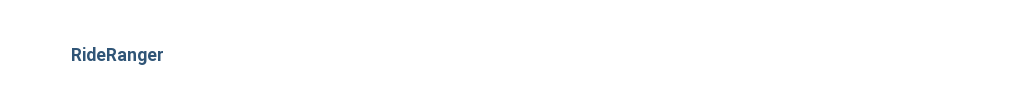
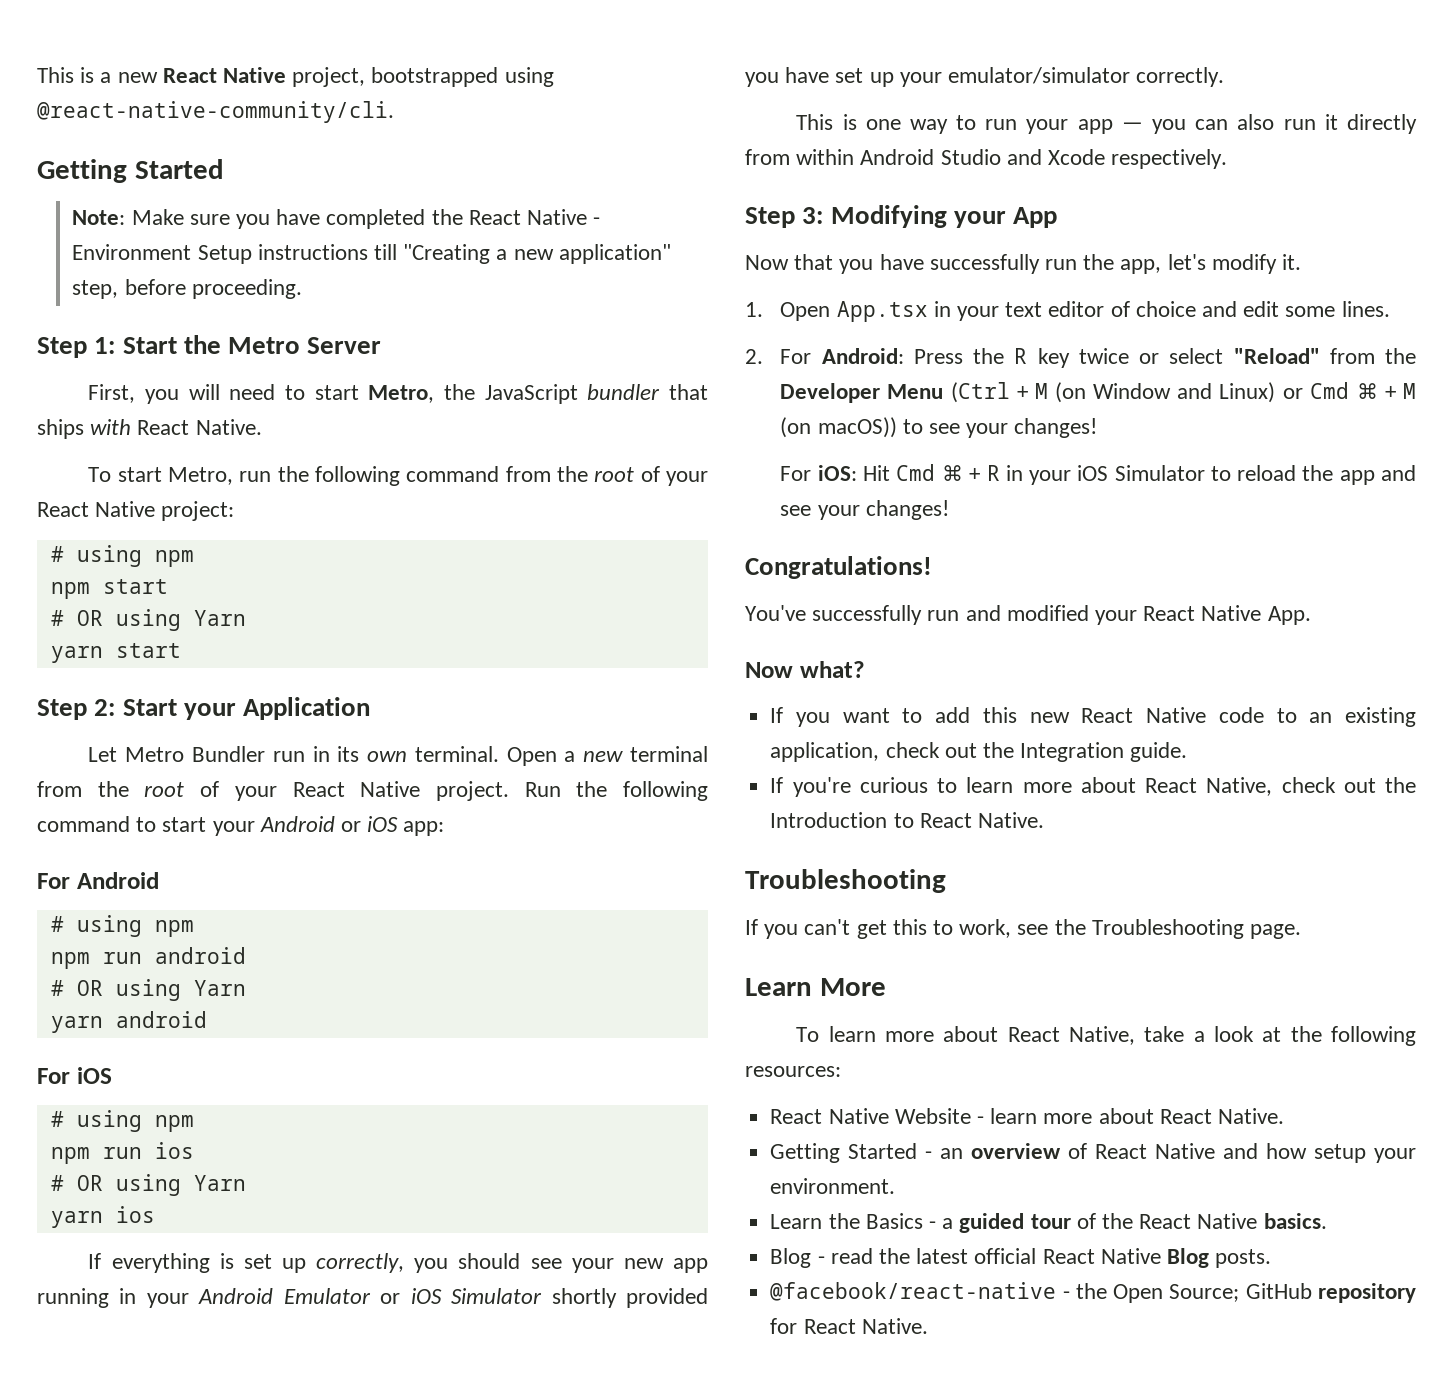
- RideRanger
+ This is a new React Native project, bootstrapped using @react-native-community/cli.
+ Getting Started
+ Note: Make sure you have completed the React Native - Environment Setup instructions till "Creating a new application" step, before proceeding.
+ Step 1: Start the Metro Server
+ First, you will need to start Metro, the JavaScript bundler that ships with React Native.
+ To start Metro, run the following command from the root of your React Native project:
+ # using npm
+ npm start
+ # OR using Yarn
+ yarn start
+ Step 2: Start your Application
+ Let Metro Bundler run in its own terminal. Open a new terminal from the root of your React Native project. Run the following command to start your Android or iOS app:
+ For Android
+ # using npm
+ npm run android
+ # OR using Yarn
+ yarn android
+ For iOS
+ # using npm
+ npm run ios
+ # OR using Yarn
+ yarn ios
+ If everything is set up correctly, you should see your new app running in your Android Emulator or iOS Simulator shortly provided you have set up your emulator/simulator correctly.
+ This is one way to run your app — you can also run it directly from within Android Studio and Xcode respectively.
+ Step 3: Modifying your App
+ Now that you have successfully run the app, let's modify it.
+ 1. Open App.tsx in your text editor of choice and edit some lines.
+ 2. For Android: Press the R key twice or select "Reload" from the Developer Menu (Ctrl + M (on Window and Linux) or Cmd ⌘ + M (on macOS)) to see your changes!
+ For iOS: Hit Cmd ⌘ + R in your iOS Simulator to reload the app and see your changes!
+ Congratulations!
+ You've successfully run and modified your React Native App.
+ Now what?
+ If you want to add this new React Native code to an existing application, check out the Integration guide.
+ If you're curious to learn more about React Native, check out the Introduction to React Native.
+ Troubleshooting
+ If you can't get this to work, see the Troubleshooting page.
+ Learn More
+ To learn more about React Native, take a look at the following resources:
+ React Native Website - learn more about React Native.
+ Getting Started - an overview of React Native and how setup your environment.
+ Learn the Basics - a guided tour of the React Native basics.
+ Blog - read the latest official React Native Blog posts.
+ @facebook/react-native - the Open Source; GitHub repository for React Native.

